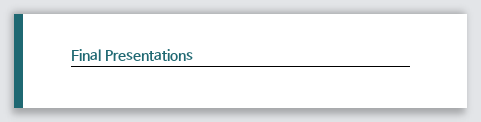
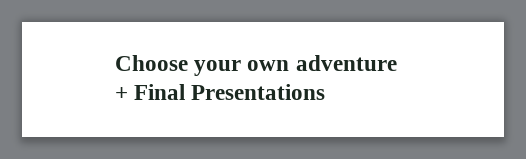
- Final Presentations
+ Choose your own adventure + Final Presentations

